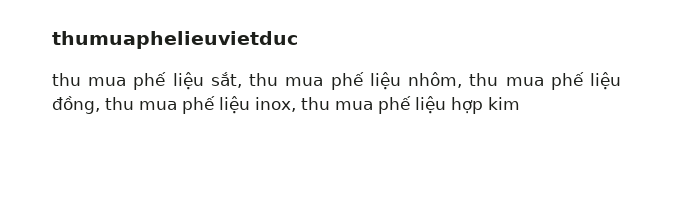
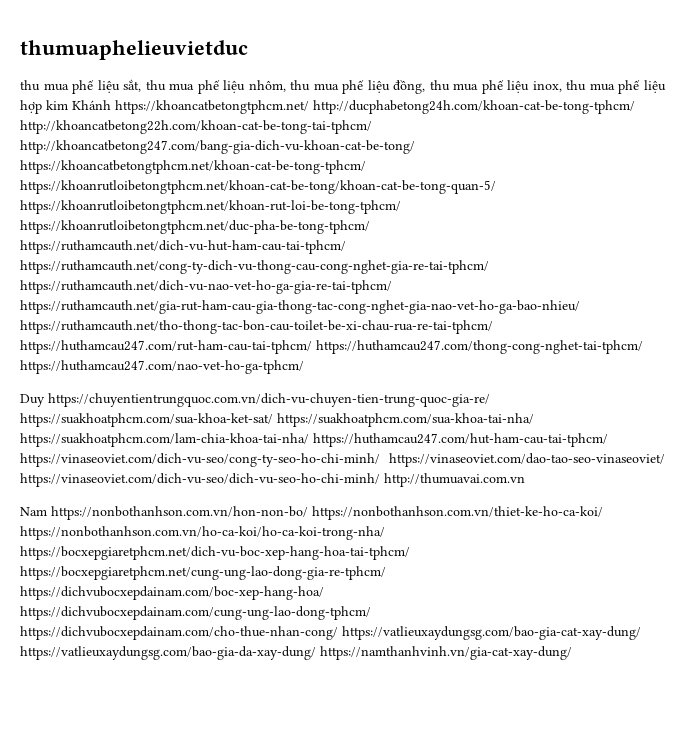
- thu mua phế liệu sắt, thu mua phế liệu nhôm, thu mua phế liệu đồng, thu mua phế liệu inox, thu mua phế liệu hợp kim
+ thu mua phế liệu sắt, thu mua phế liệu nhôm, thu mua phế liệu đồng, thu mua phế liệu inox, thu mua phế liệu hợp kim Khánh https://khoancatbetongtphcm.net/ http://ducphabetong24h.com/khoan-cat-be-tong-tphcm/ http://khoancatbetong22h.com/khoan-cat-be-tong-tai-tphcm/ http://khoancatbetong247.com/bang-gia-dich-vu-khoan-cat-be-tong/ https://khoancatbetongtphcm.net/khoan-cat-be-tong-tphcm/ https://khoanrutloibetongtphcm.net/khoan-cat-be-tong/khoan-cat-be-tong-quan-5/ https://khoanrutloibetongtphcm.net/khoan-rut-loi-be-tong-tphcm/ https://khoanrutloibetongtphcm.net/duc-pha-be-tong-tphcm/ https://ruthamcauth.net/dich-vu-hut-ham-cau-tai-tphcm/ https://ruthamcauth.net/cong-ty-dich-vu-thong-cau-cong-nghet-gia-re-tai-tphcm/ https://ruthamcauth.net/dich-vu-nao-vet-ho-ga-gia-re-tai-tphcm/ https://ruthamcauth.net/gia-rut-ham-cau-gia-thong-tac-cong-nghet-gia-nao-vet-ho-ga-bao-nhieu/ https://ruthamcauth.net/tho-thong-tac-bon-cau-toilet-be-xi-chau-rua-re-tai-tphcm/ https://huthamcau247.com/rut-ham-cau-tai-tphcm/ https://huthamcau247.com/thong-cong-nghet-tai-tphcm/ https://huthamcau247.com/nao-vet-ho-ga-tphcm/
+ Duy https://chuyentientrungquoc.com.vn/dich-vu-chuyen-tien-trung-quoc-gia-re/ https://suakhoatphcm.com/sua-khoa-ket-sat/ https://suakhoatphcm.com/sua-khoa-tai-nha/ https://suakhoatphcm.com/lam-chia-khoa-tai-nha/ https://huthamcau247.com/hut-ham-cau-tai-tphcm/ https://vinaseoviet.com/dich-vu-seo/cong-ty-seo-ho-chi-minh/ https://vinaseoviet.com/dao-tao-seo-vinaseoviet/ https://vinaseoviet.com/dich-vu-seo/dich-vu-seo-ho-chi-minh/ http://thumuavai.com.vn
+ Nam https://nonbothanhson.com.vn/hon-non-bo/ https://nonbothanhson.com.vn/thiet-ke-ho-ca-koi/ https://nonbothanhson.com.vn/ho-ca-koi/ho-ca-koi-trong-nha/ https://bocxepgiaretphcm.net/dich-vu-boc-xep-hang-hoa-tai-tphcm/ https://bocxepgiaretphcm.net/cung-ung-lao-dong-gia-re-tphcm/ https://dichvubocxepdainam.com/boc-xep-hang-hoa/ https://dichvubocxepdainam.com/cung-ung-lao-dong-tphcm/ https://dichvubocxepdainam.com/cho-thue-nhan-cong/ https://vatlieuxaydungsg.com/bao-gia-cat-xay-dung/ https://vatlieuxaydungsg.com/bao-gia-da-xay-dung/ https://namthanhvinh.vn/gia-cat-xay-dung/

